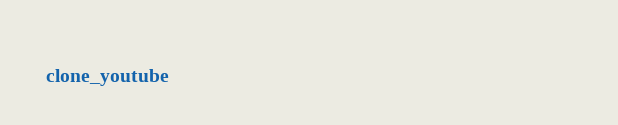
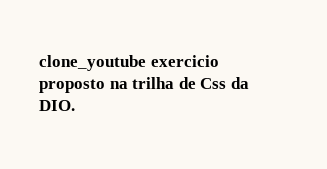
- clone_youtube
+ clone_youtube exercicio proposto na trilha de Css da DIO.

